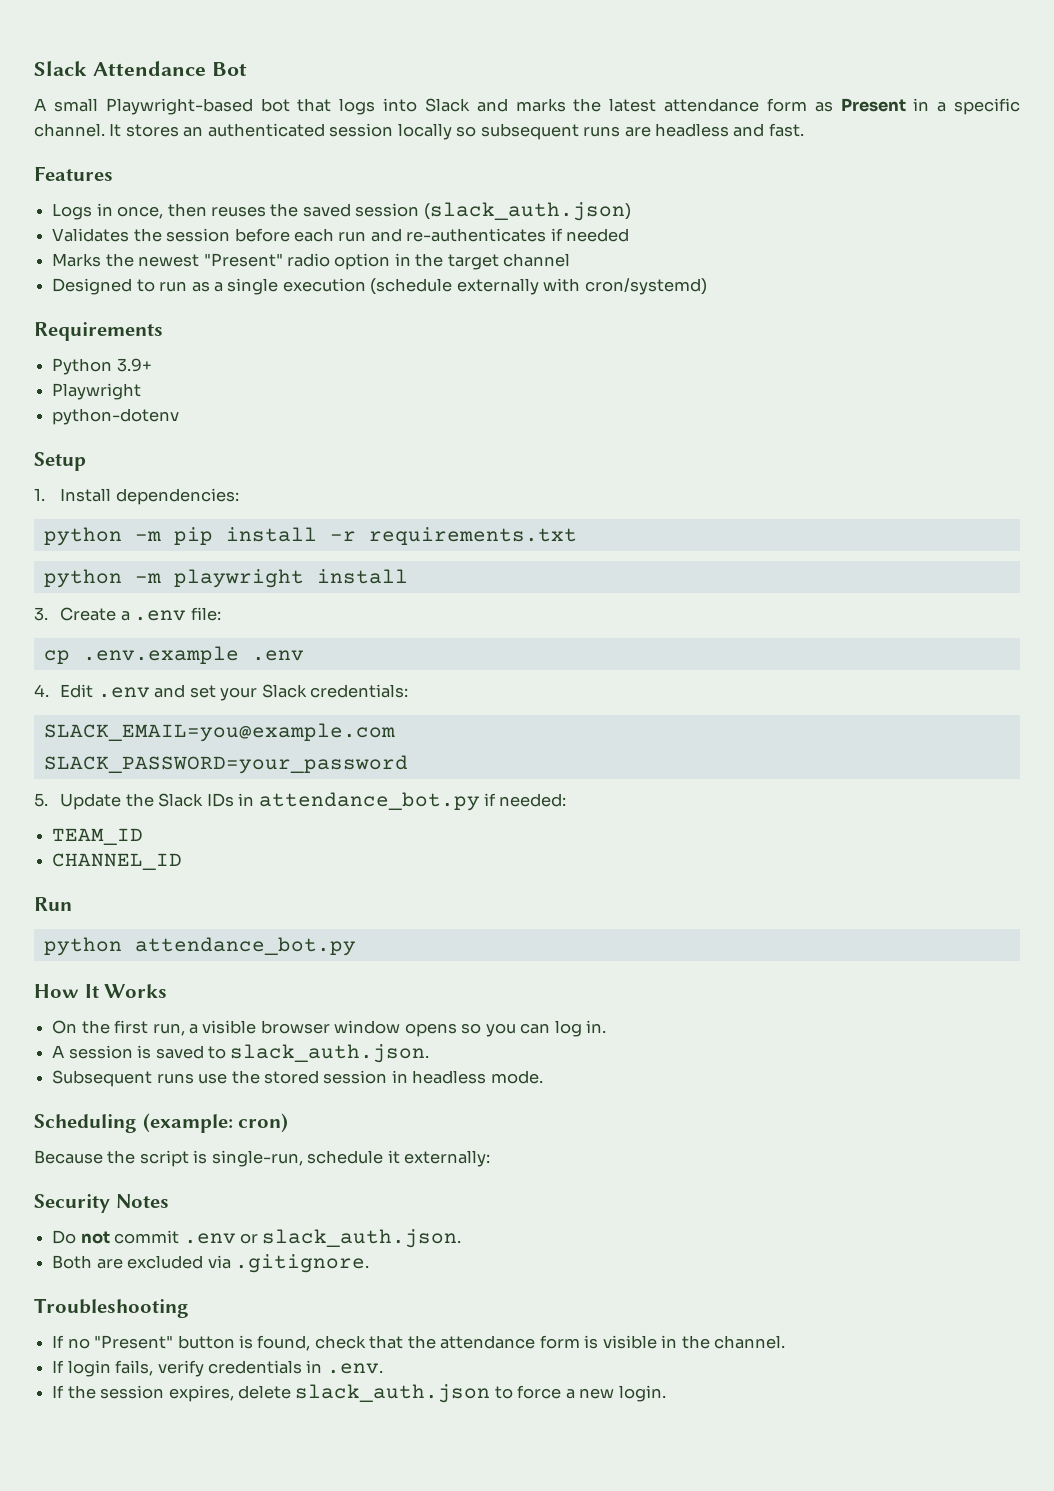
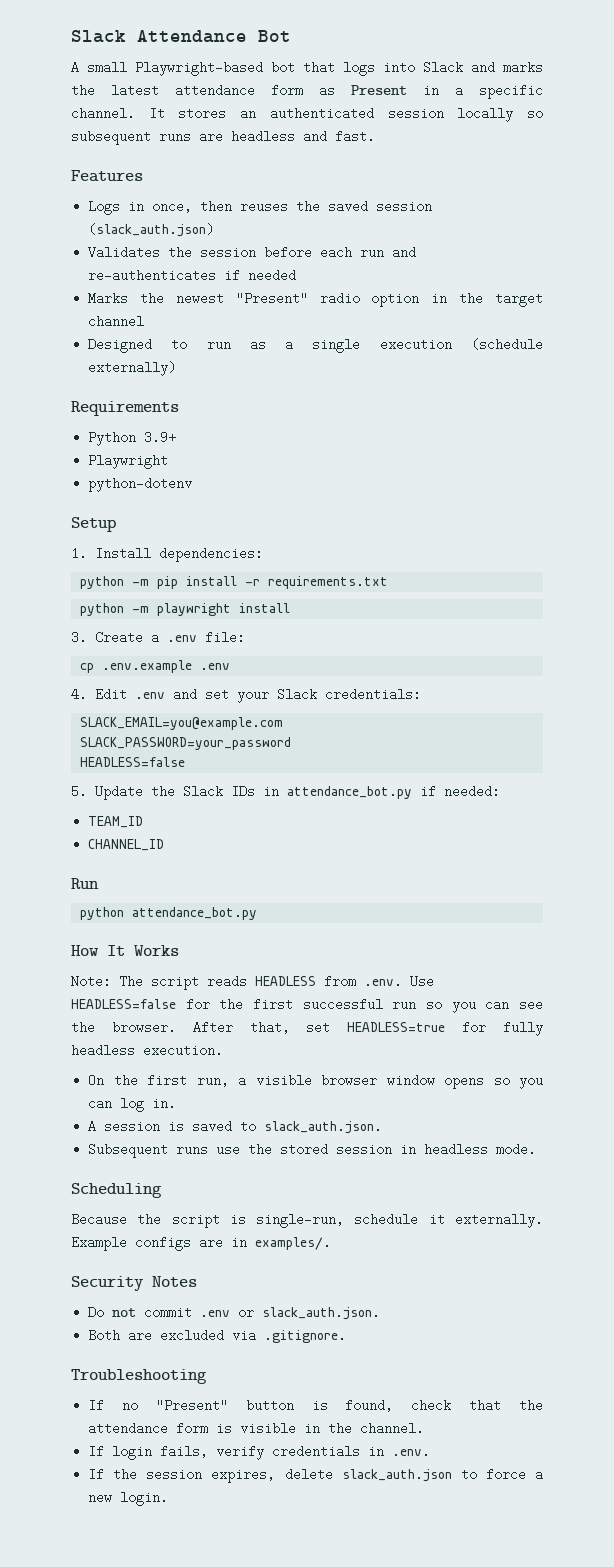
- Designed to run as a single execution (schedule externally with cron/systemd)
+ Designed to run as a single execution (schedule externally)
  SLACK_PASSWORD=your_password
+ HEADLESS=false
+ Note: The script reads HEADLESS from .env. Use HEADLESS=false for the first successful run so you can see the browser. After that, set HEADLESS=true for fully headless execution.
- Scheduling (example: cron)
+ Scheduling
- Because the script is single-run, schedule it externally:
+ Because the script is single-run, schedule it externally. Example configs are in examples/.

